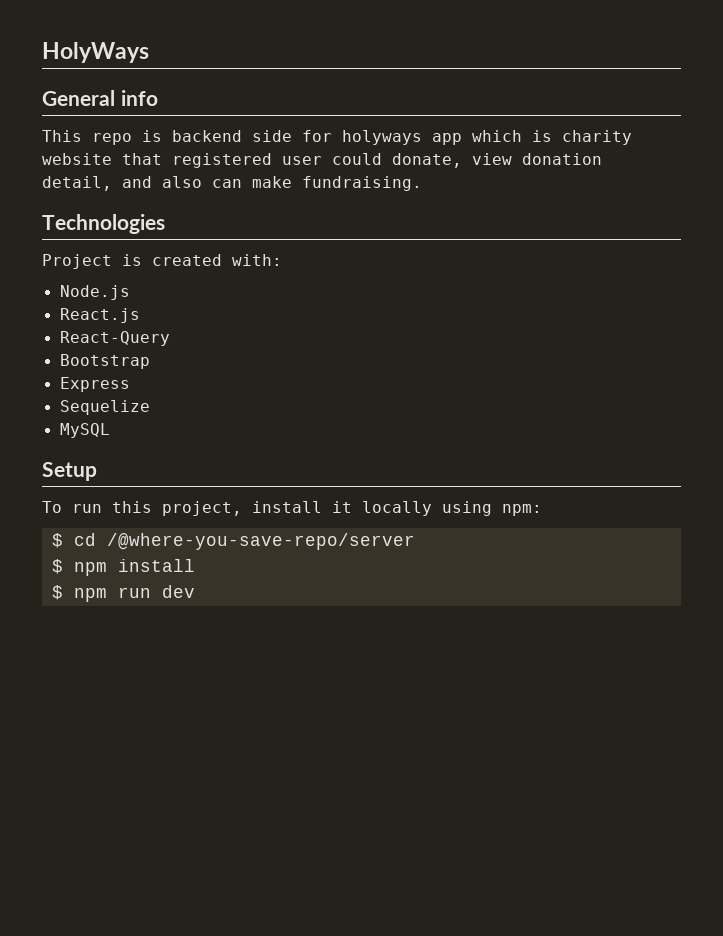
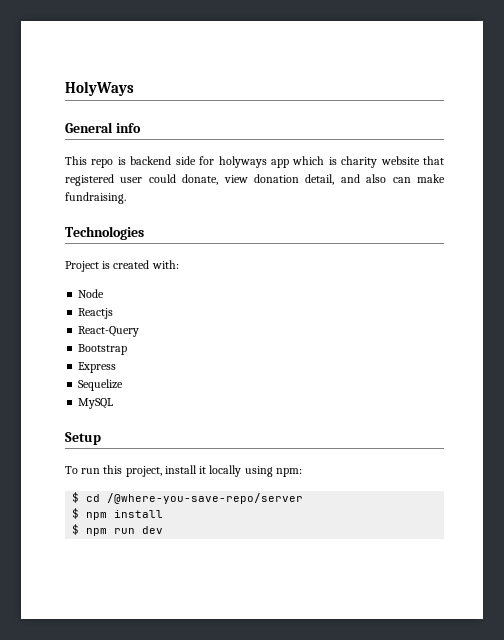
- Node.js
- React.js
+ Node
+ Reactjs

